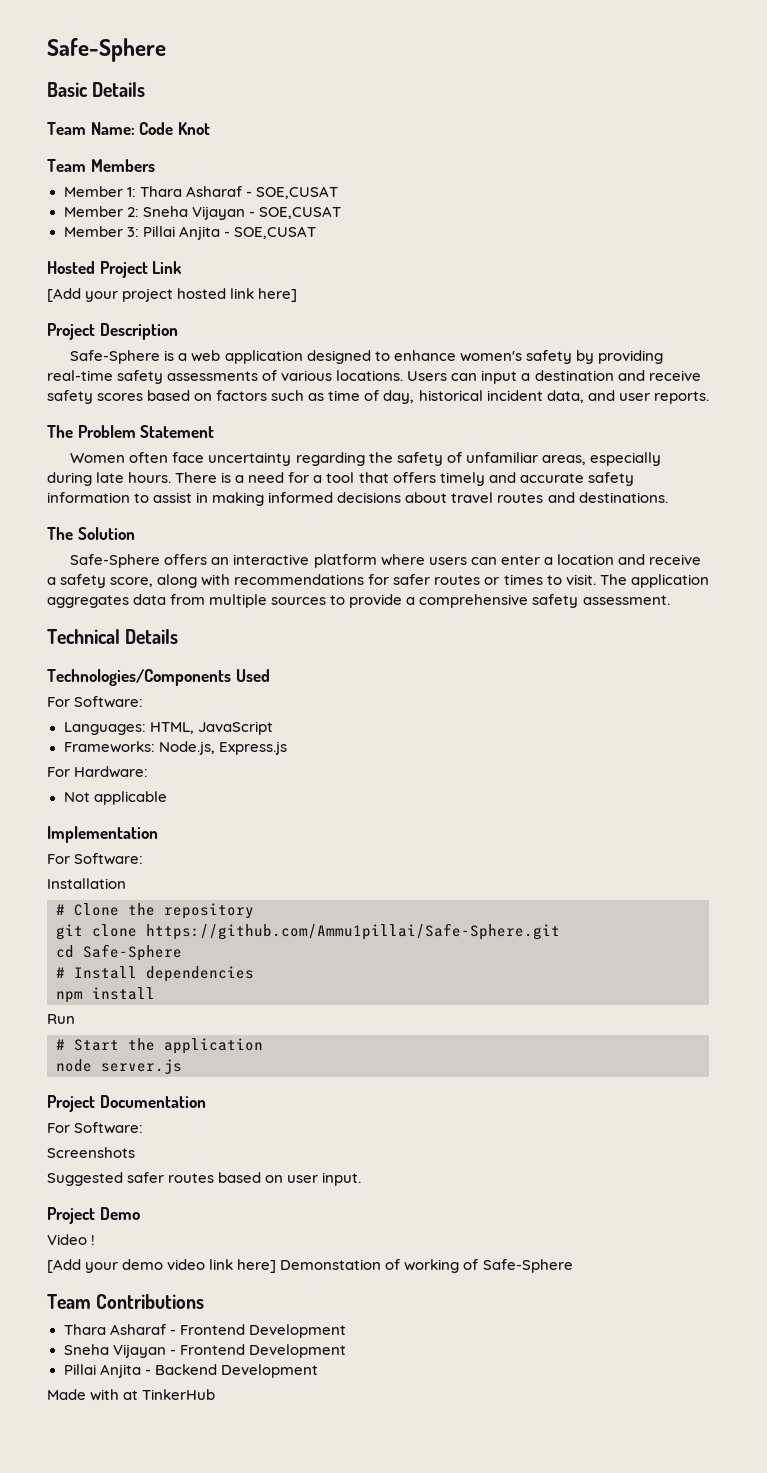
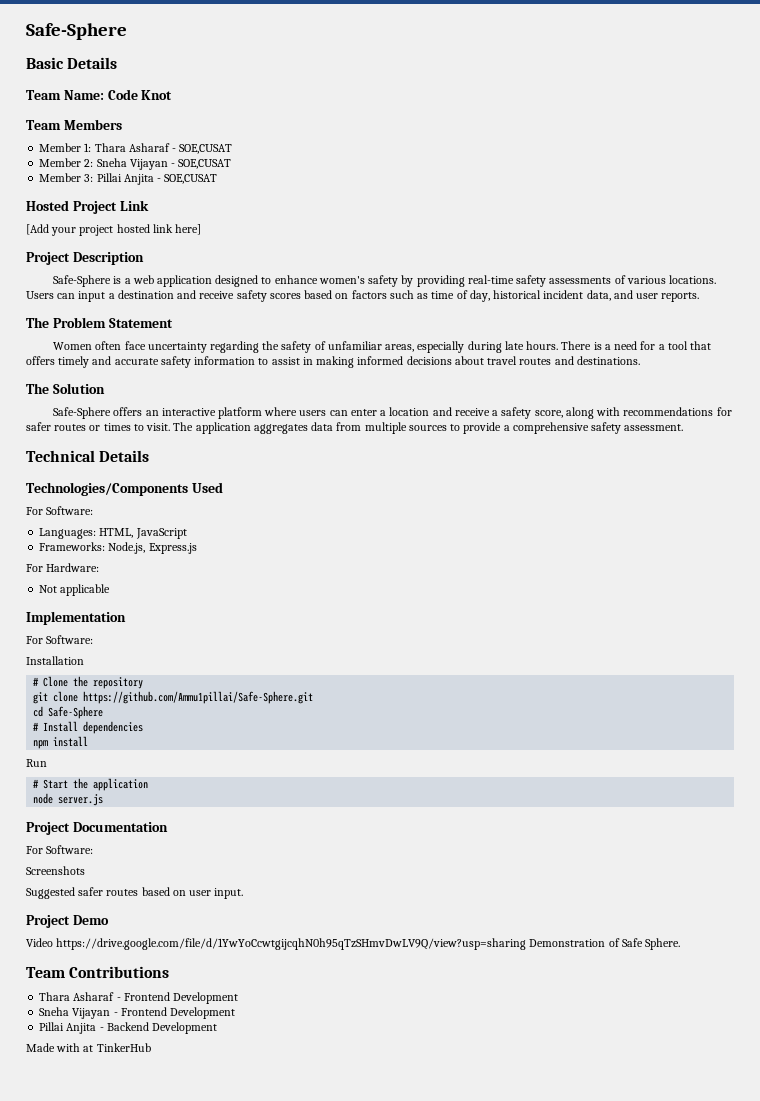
- Video !
- [Add your demo video link here] Demonstation of working of Safe-Sphere
+ Video https://drive.google.com/file/d/1YwYoCcwtgijcqhN0h95qTzSHmvDwLV9Q/view?usp=sharing Demonstration of Safe Sphere.

